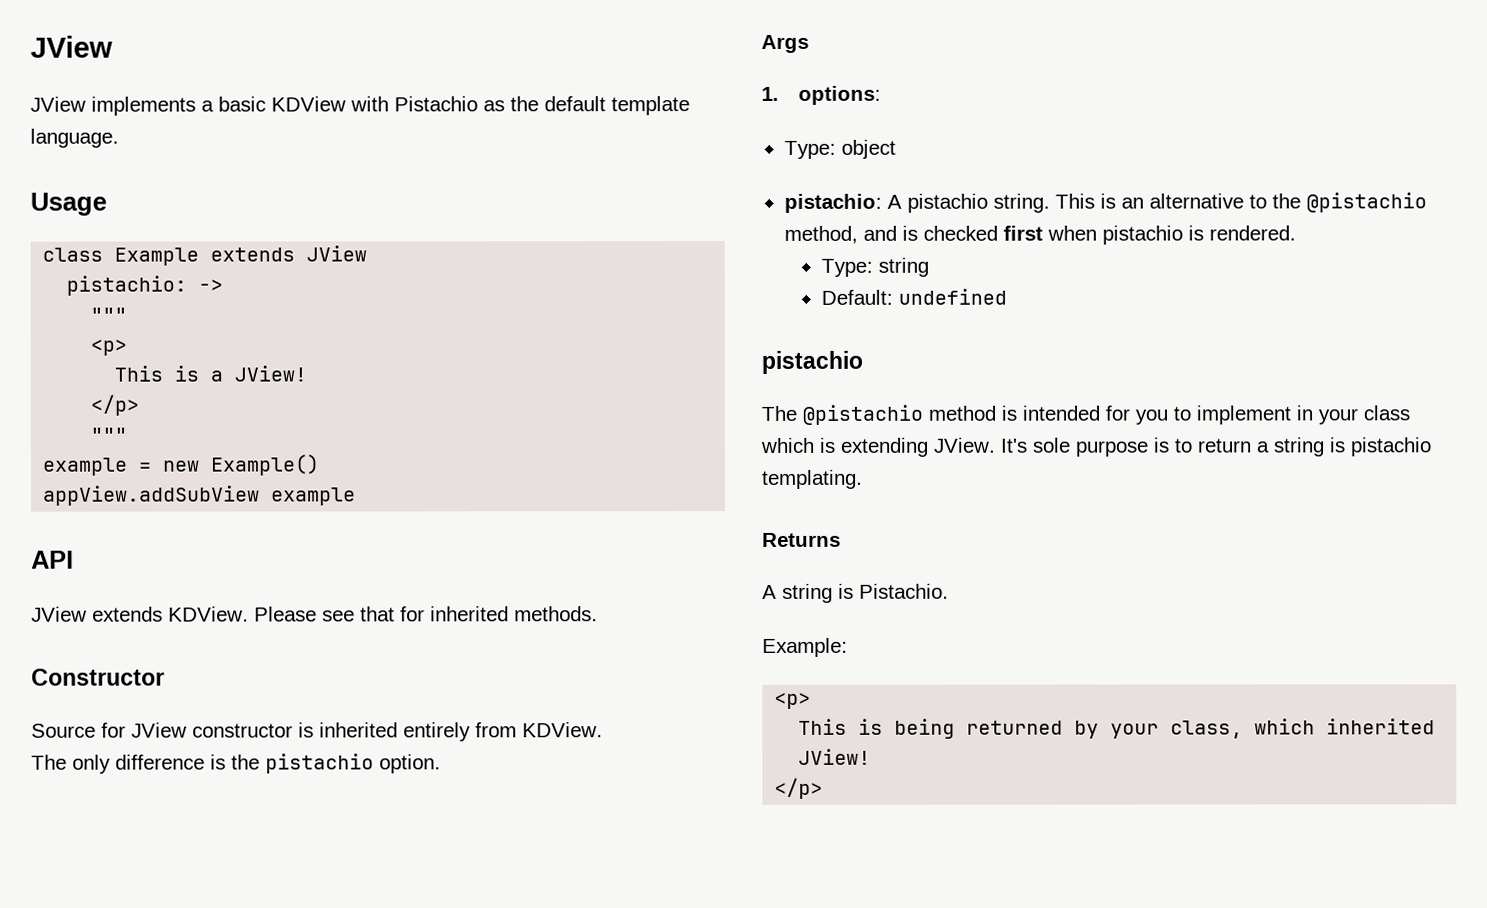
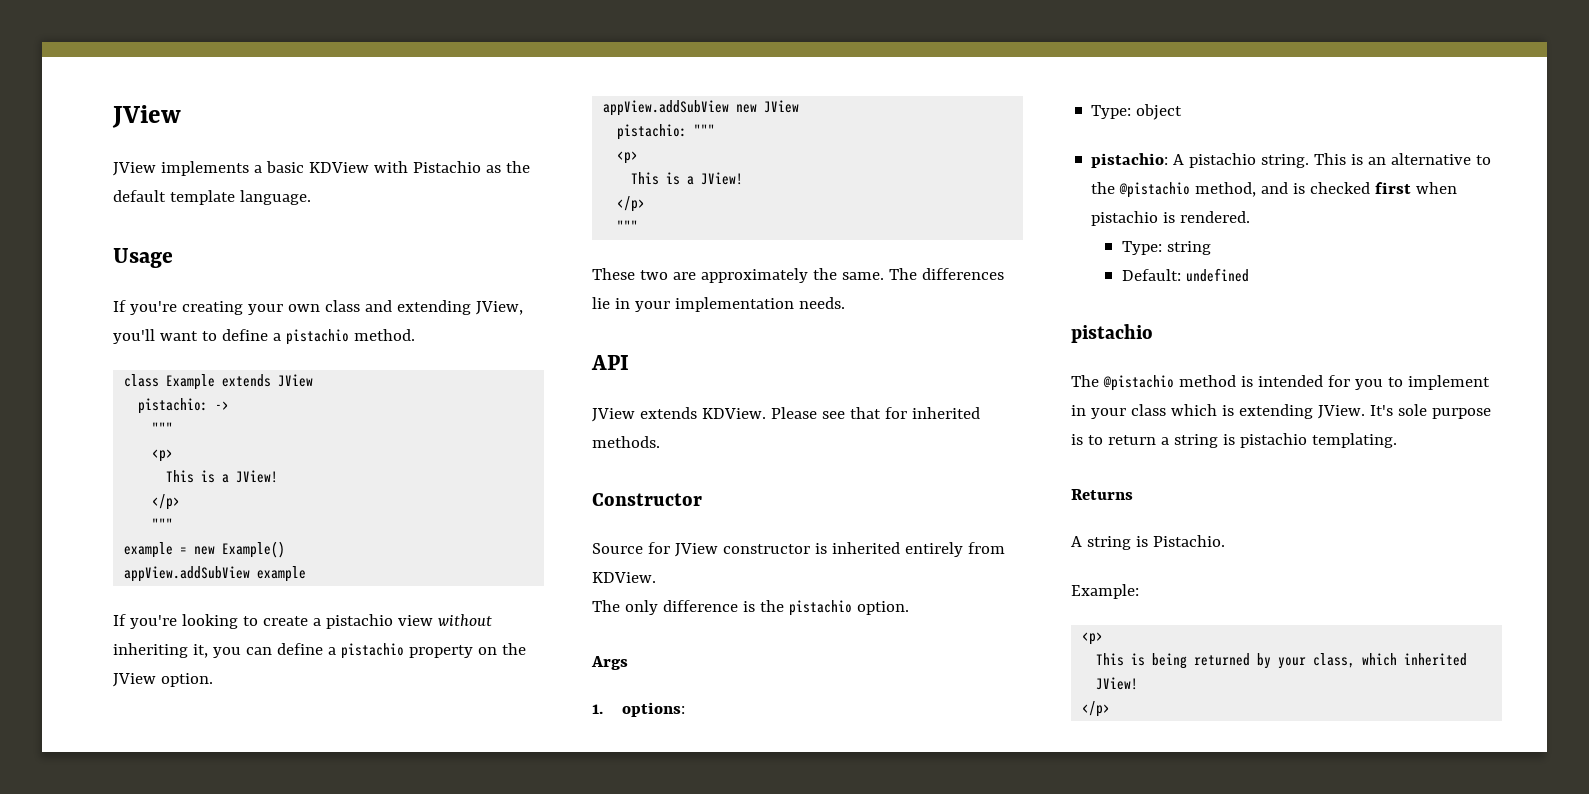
+ If you're creating your own class and extending JView, you'll want to define a pistachio method.
+ If you're looking to create a pistachio view without inheriting it, you can define a pistachio property on the JView option.
+ appView.addSubView new JView
+ pistachio: """
+ <p>
+ This is a JView!
+ </p>
+ """
+ These two are approximately the same. The differences lie in your implementation needs.

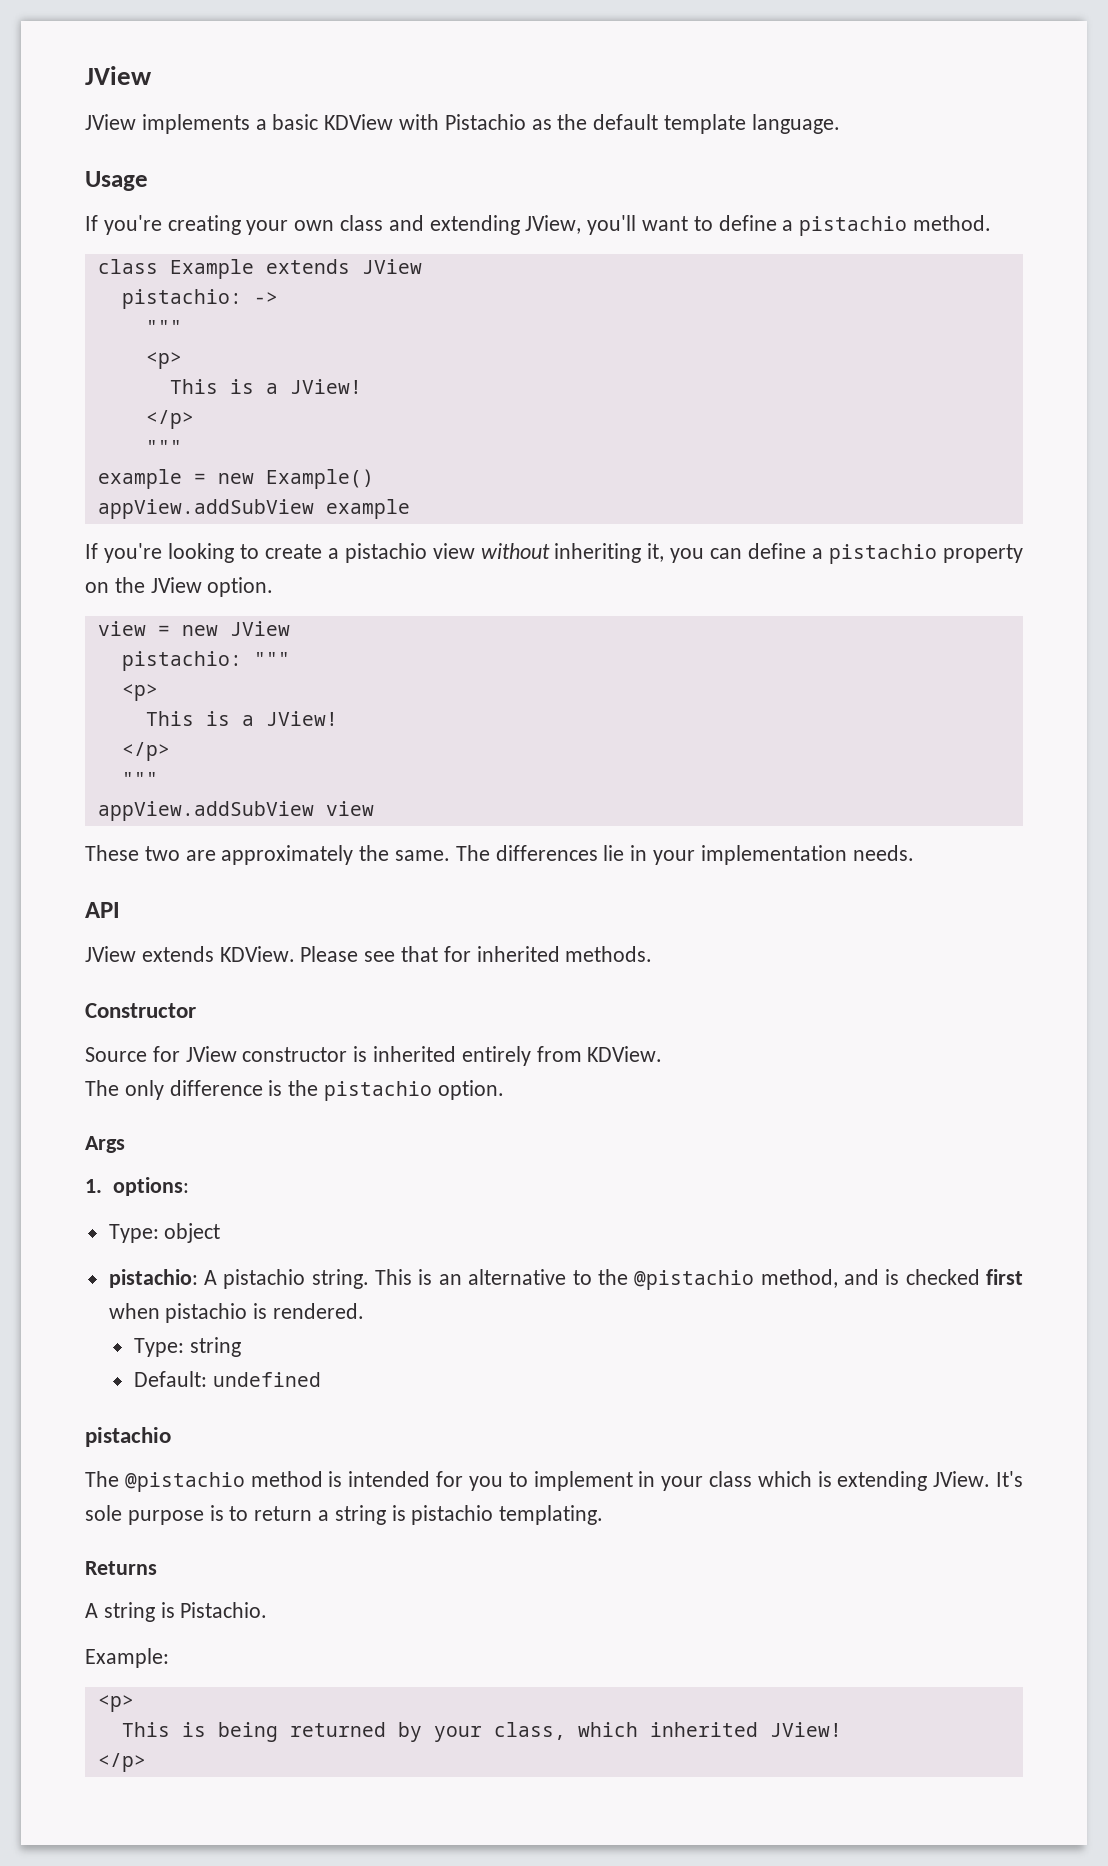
- appView.addSubView new JView
+ view = new JView
+ appView.addSubView view

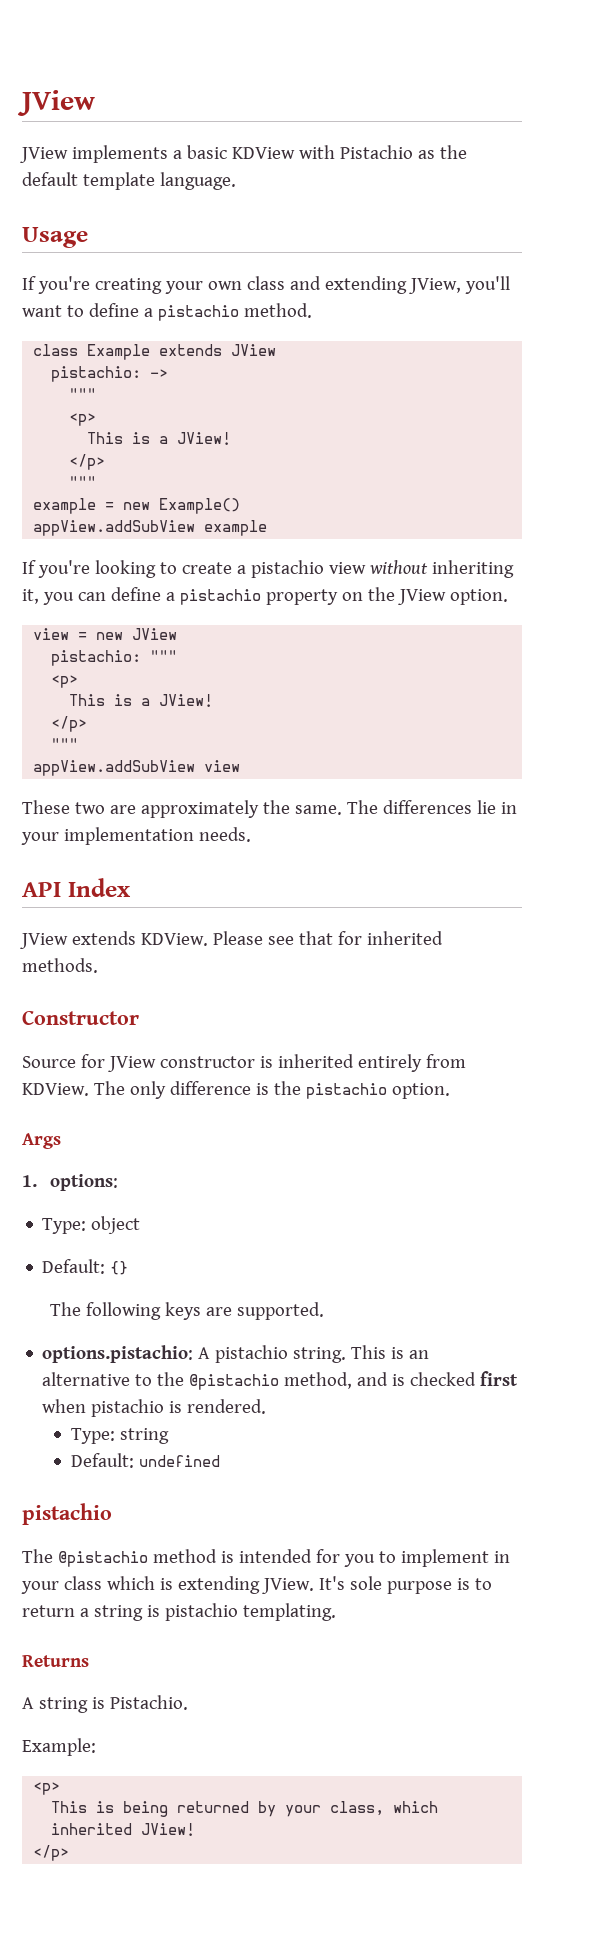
- API
+ API Index
- Source for JView constructor is inherited entirely from KDView.
- The only difference is the pistachio option.
+ Source for JView constructor is inherited entirely from KDView. The only difference is the pistachio option.
- pistachio: A pistachio string.
+ Default: {}
+ The following keys are supported.
+ options.pistachio: A pistachio string.

